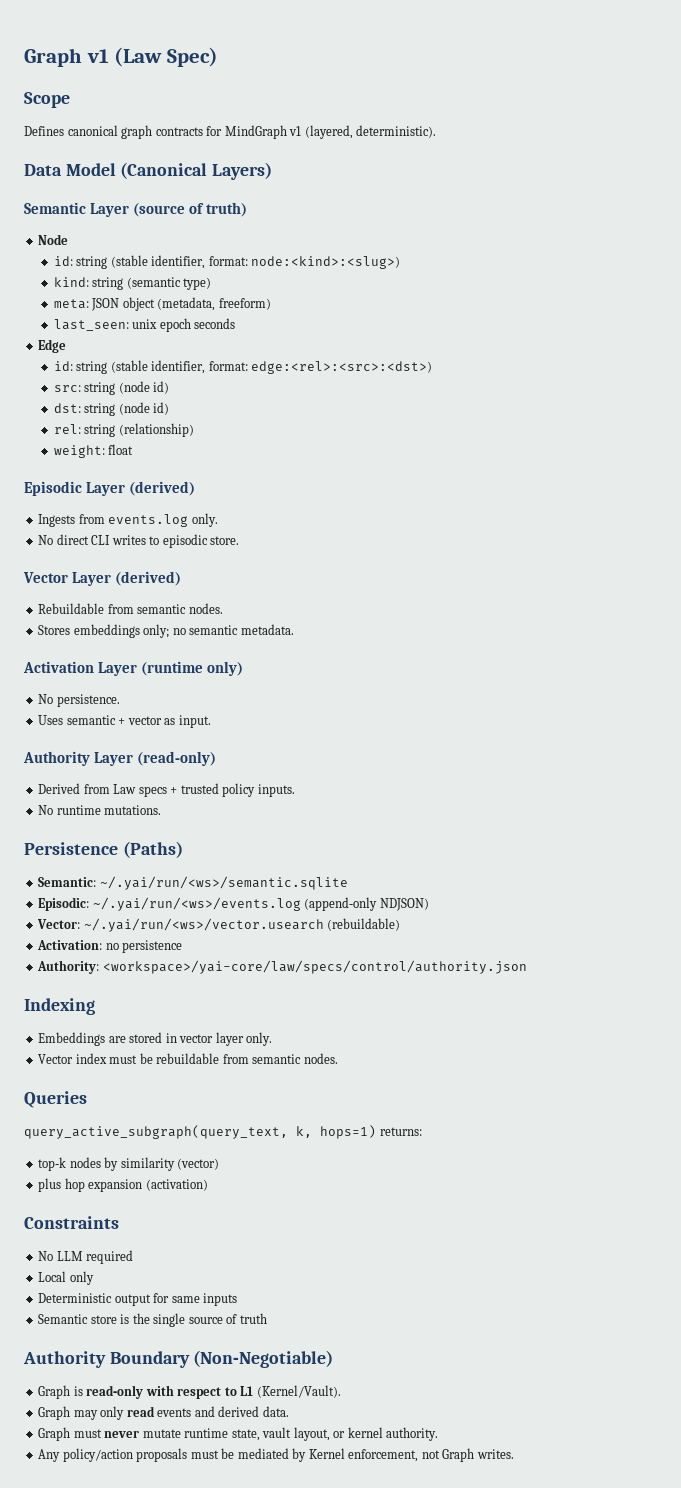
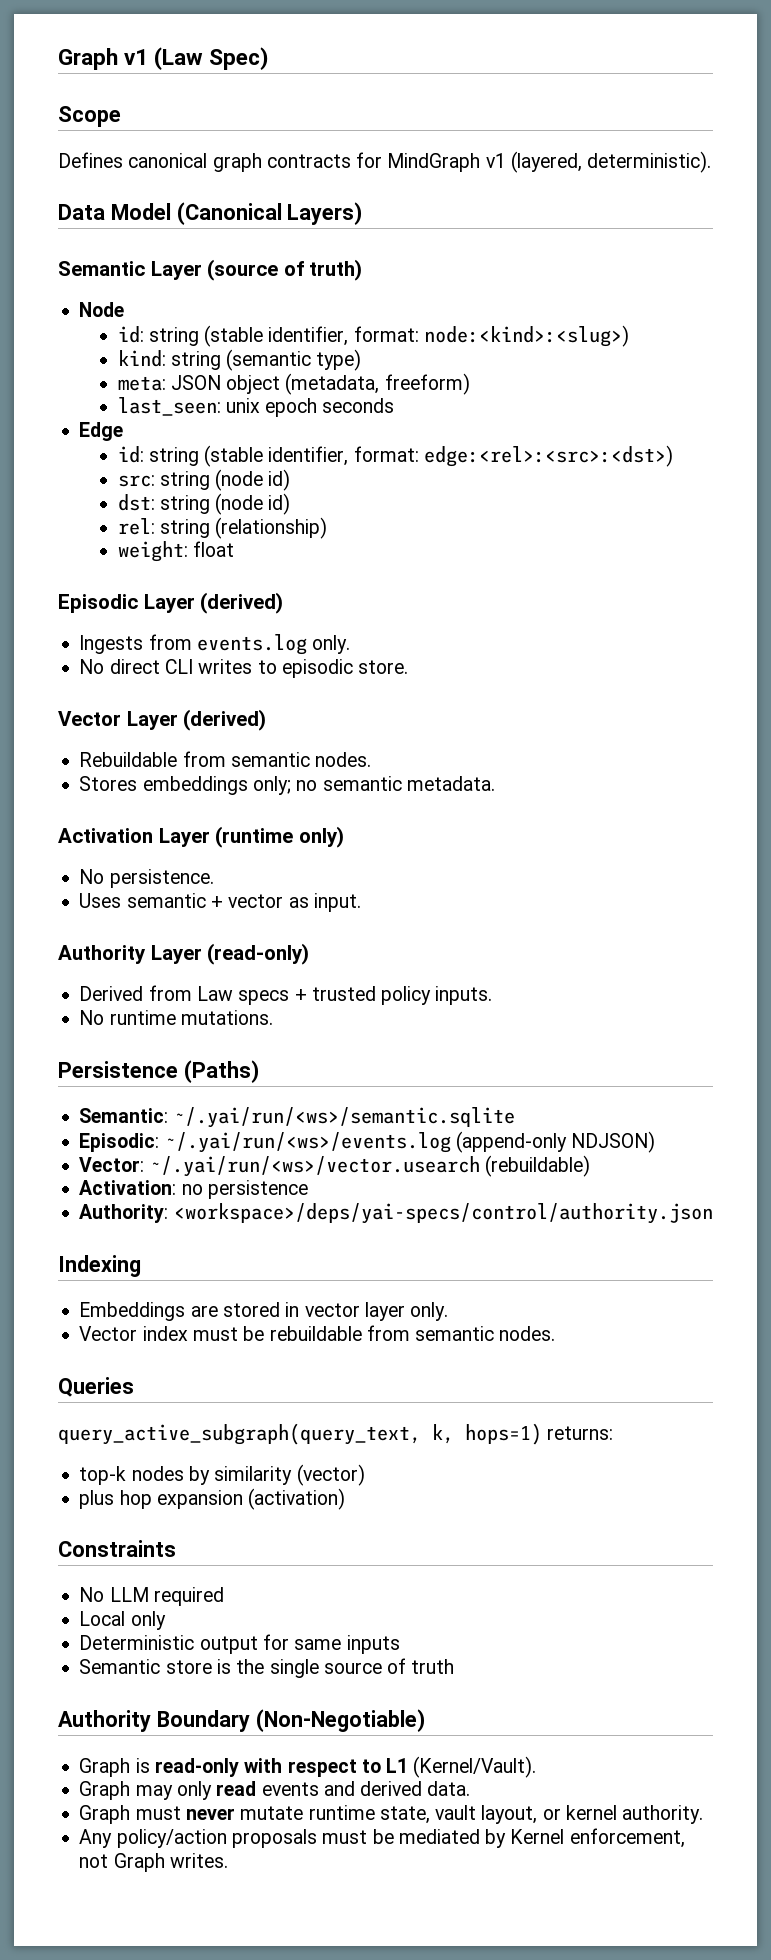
- Authority: <workspace>/yai-core/law/specs/control/authority.json
+ Authority: <workspace>/deps/yai-specs/control/authority.json

